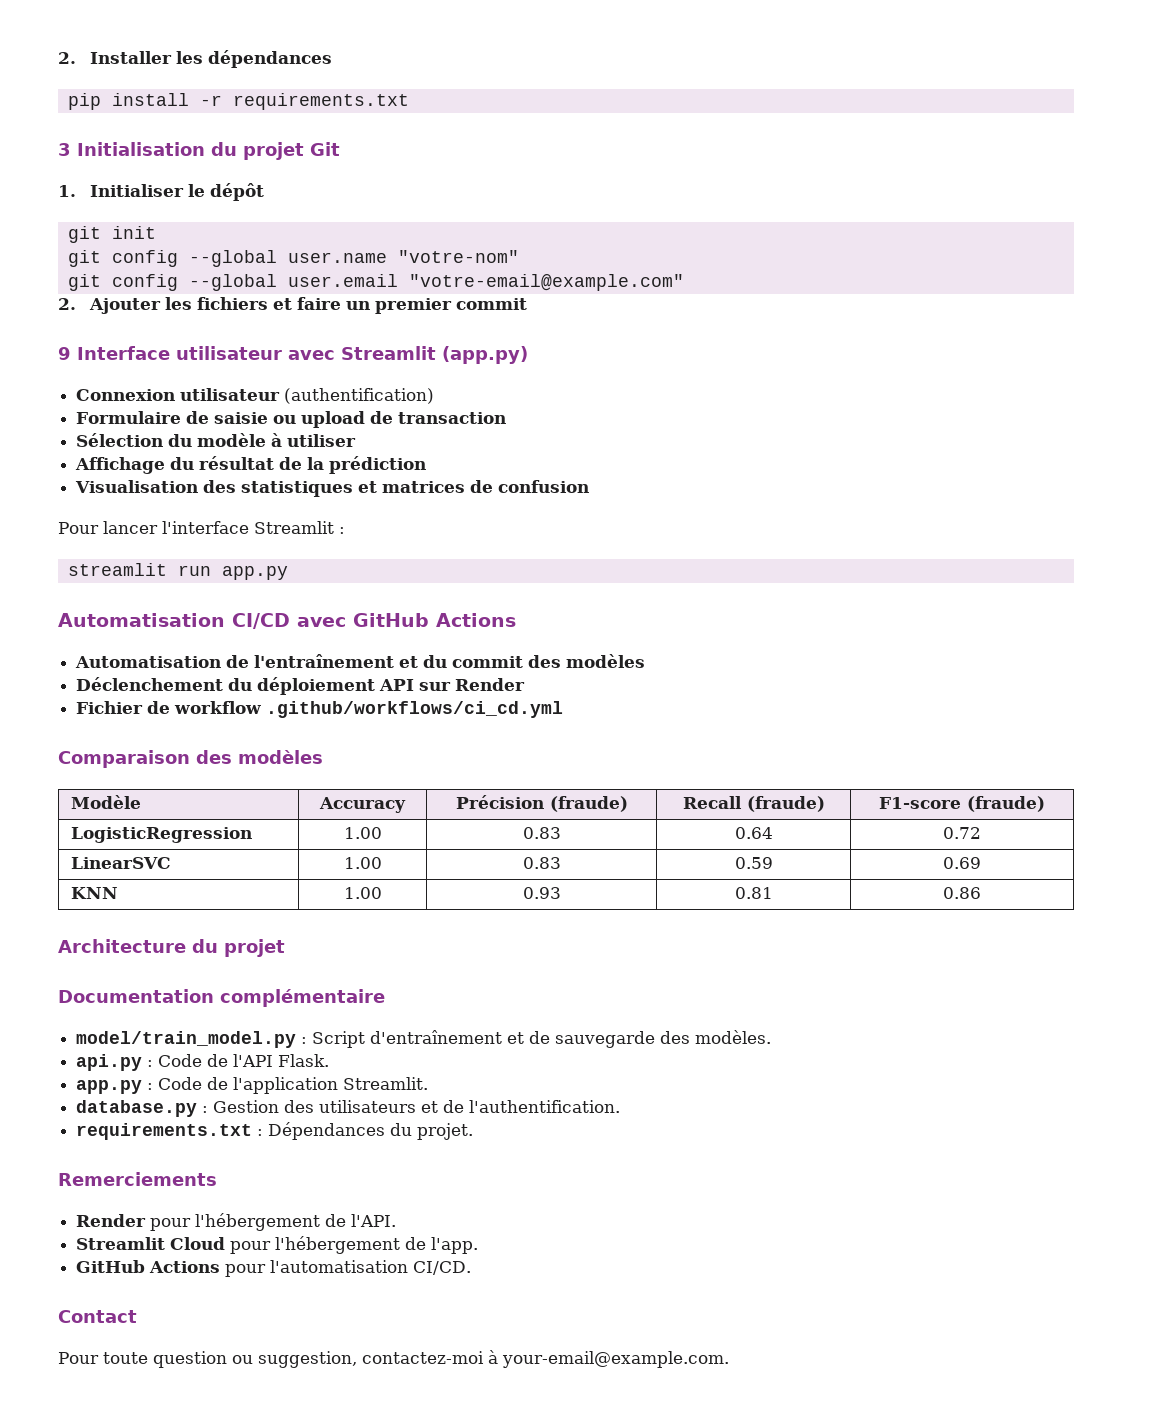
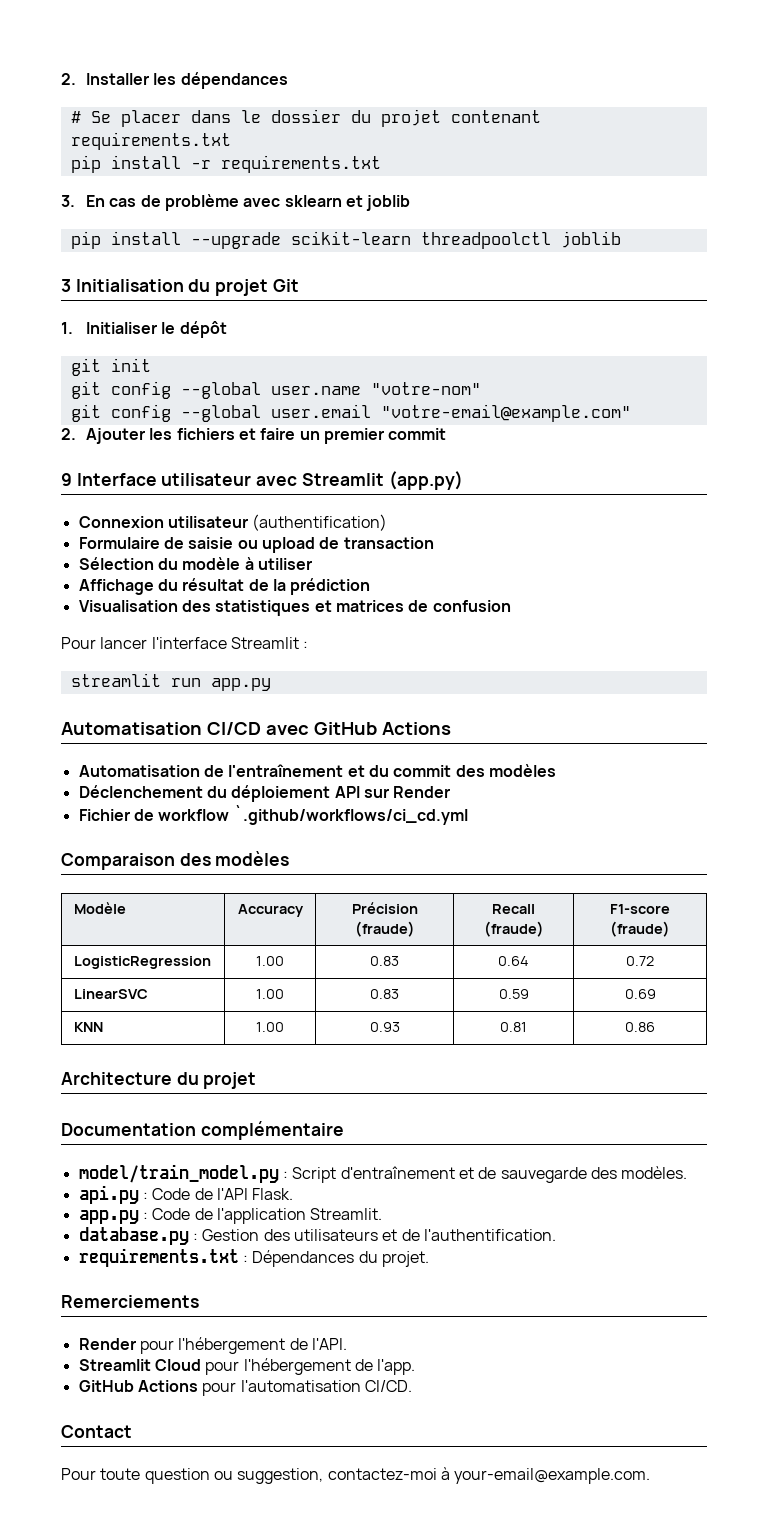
+ # Se placer dans le dossier du projet contenant requirements.txt
  pip install -r requirements.txt
+ 3. En cas de problème avec sklearn et joblib
+ pip install --upgrade scikit-learn threadpoolctl joblib
- Fichier de workflow .github/workflows/ci_cd.yml
+ Fichier de workflow `.github/workflows/ci_cd.yml

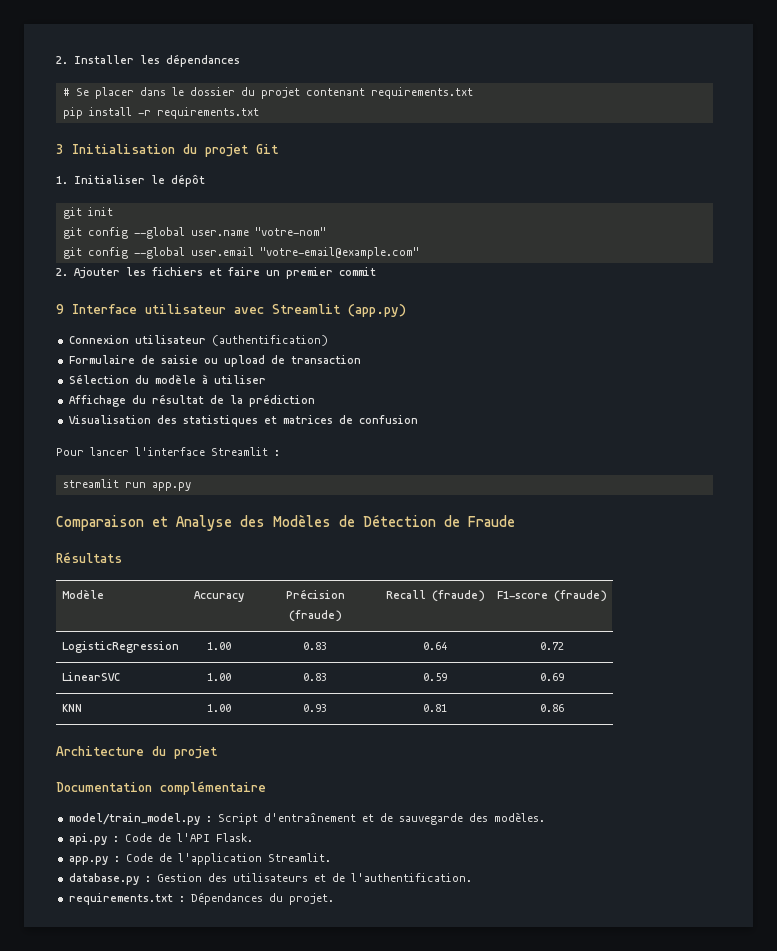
- 3. En cas de problème avec sklearn et joblib
- pip install --upgrade scikit-learn threadpoolctl joblib
- Automatisation CI/CD avec GitHub Actions
- Automatisation de l'entraînement et du commit des modèles
- Déclenchement du déploiement API sur Render
- Fichier de workflow `.github/workflows/ci_cd.yml
- Comparaison des modèles
+ Comparaison et Analyse des Modèles de Détection de Fraude
+ Résultats
- Remerciements
- Render pour l'hébergement de l'API.
- Streamlit Cloud pour l'hébergement de l'app.
- GitHub Actions pour l'automatisation CI/CD.
- Contact
- Pour toute question ou suggestion, contactez-moi à your-email@example.com.

